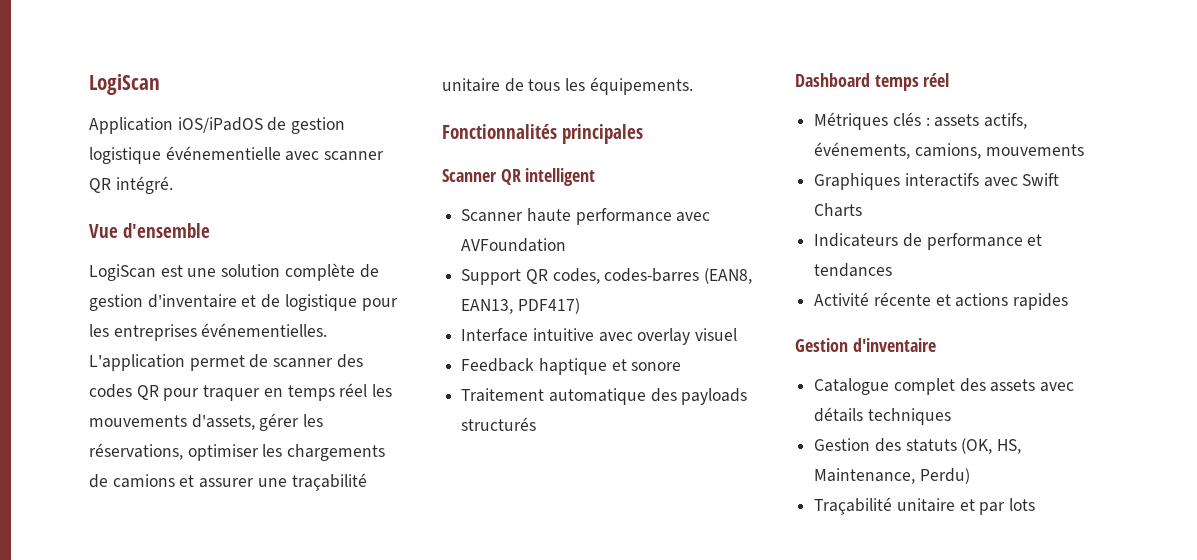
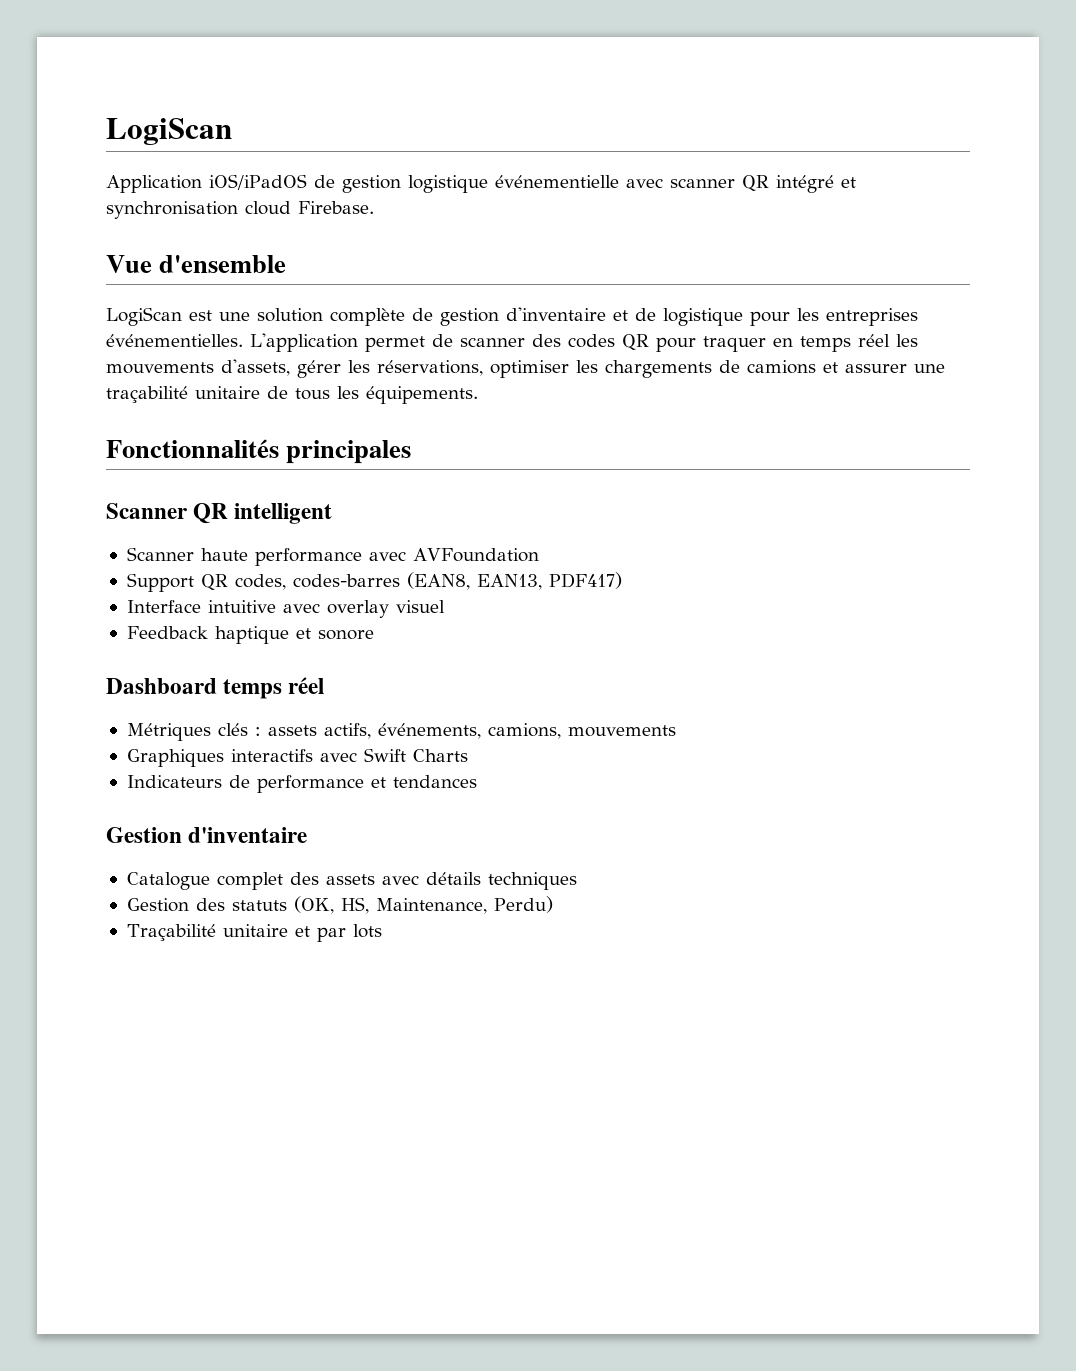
- Application iOS/iPadOS de gestion logistique événementielle avec scanner QR intégré.
+ Application iOS/iPadOS de gestion logistique événementielle avec scanner QR intégré et synchronisation cloud Firebase.
- Traitement automatique des payloads structurés
- Activité récente et actions rapides

